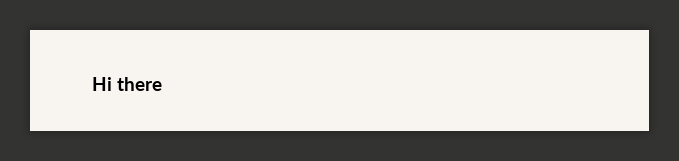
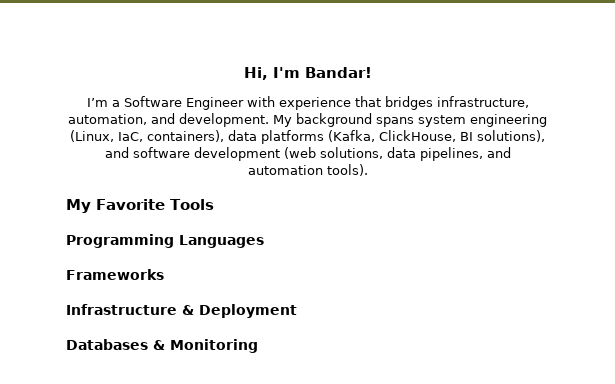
- Hi there
+ Hi, I'm Bandar!
+ I’m a Software Engineer with experience that bridges infrastructure, automation, and development. My background spans system engineering (Linux, IaC, containers), data platforms (Kafka, ClickHouse, BI solutions), and software development (web solutions, data pipelines, and automation tools).
+ My Favorite Tools
+ Programming Languages
+ Frameworks
+ Infrastructure & Deployment
+ Databases & Monitoring

